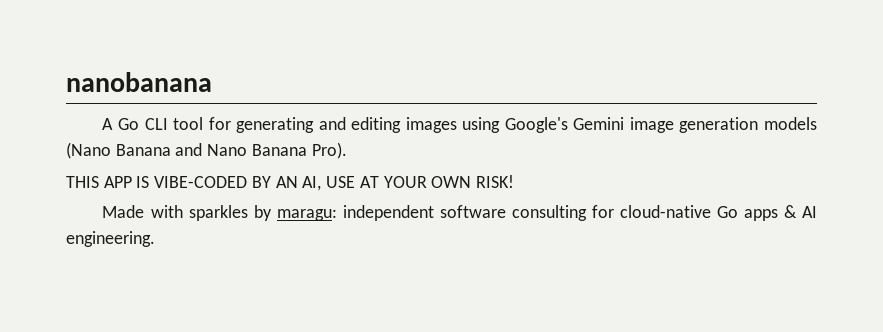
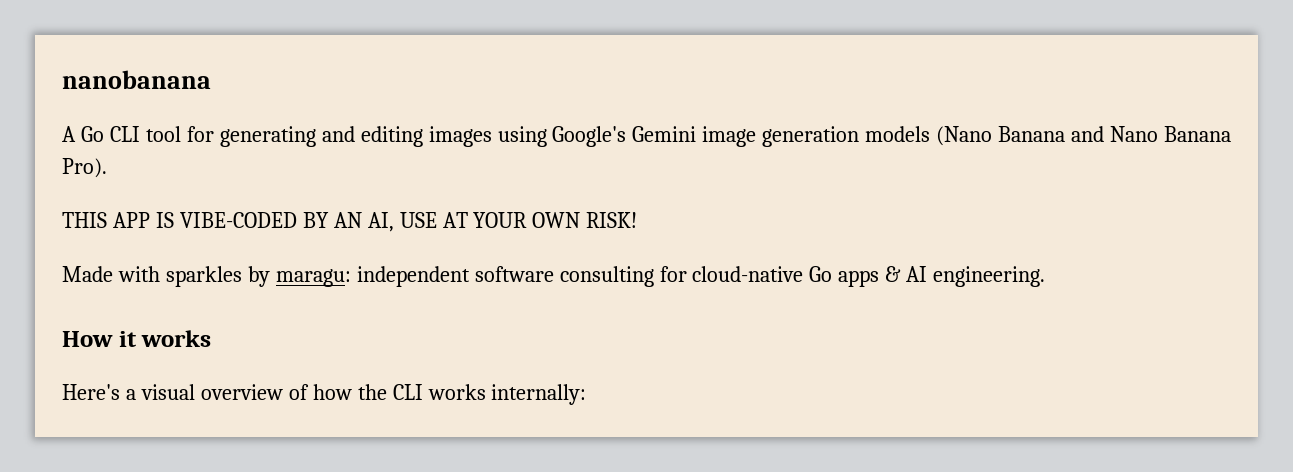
+ How it works
+ Here's a visual overview of how the CLI works internally:

